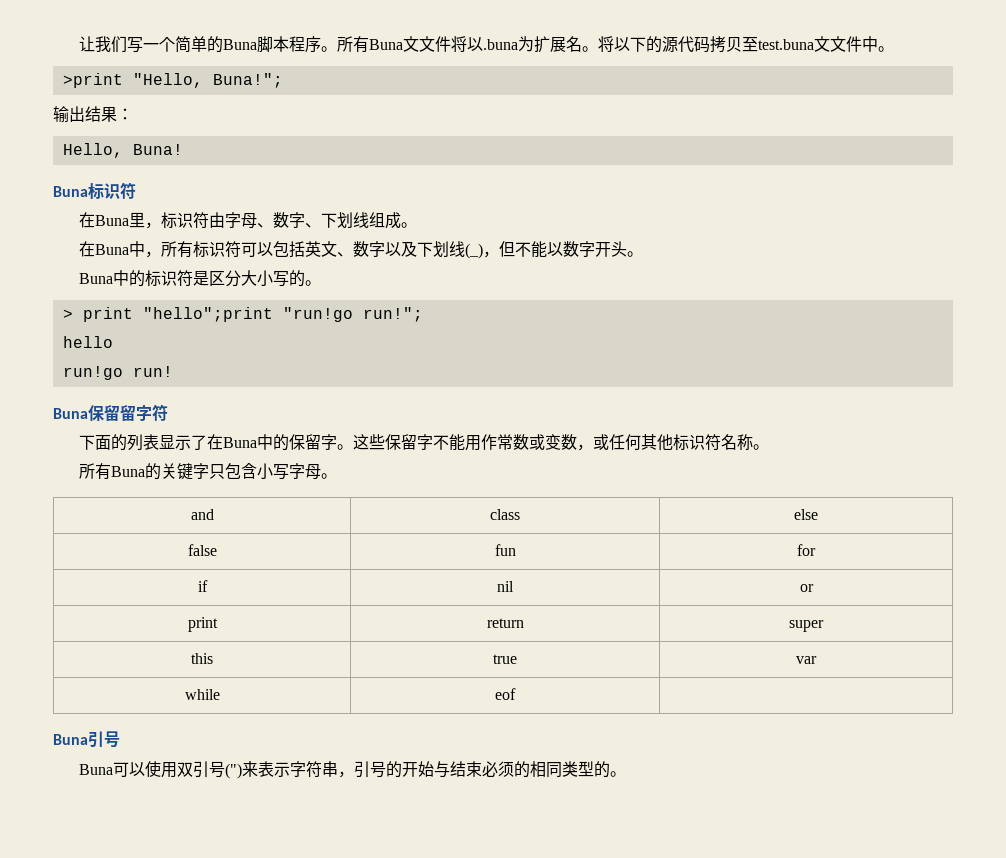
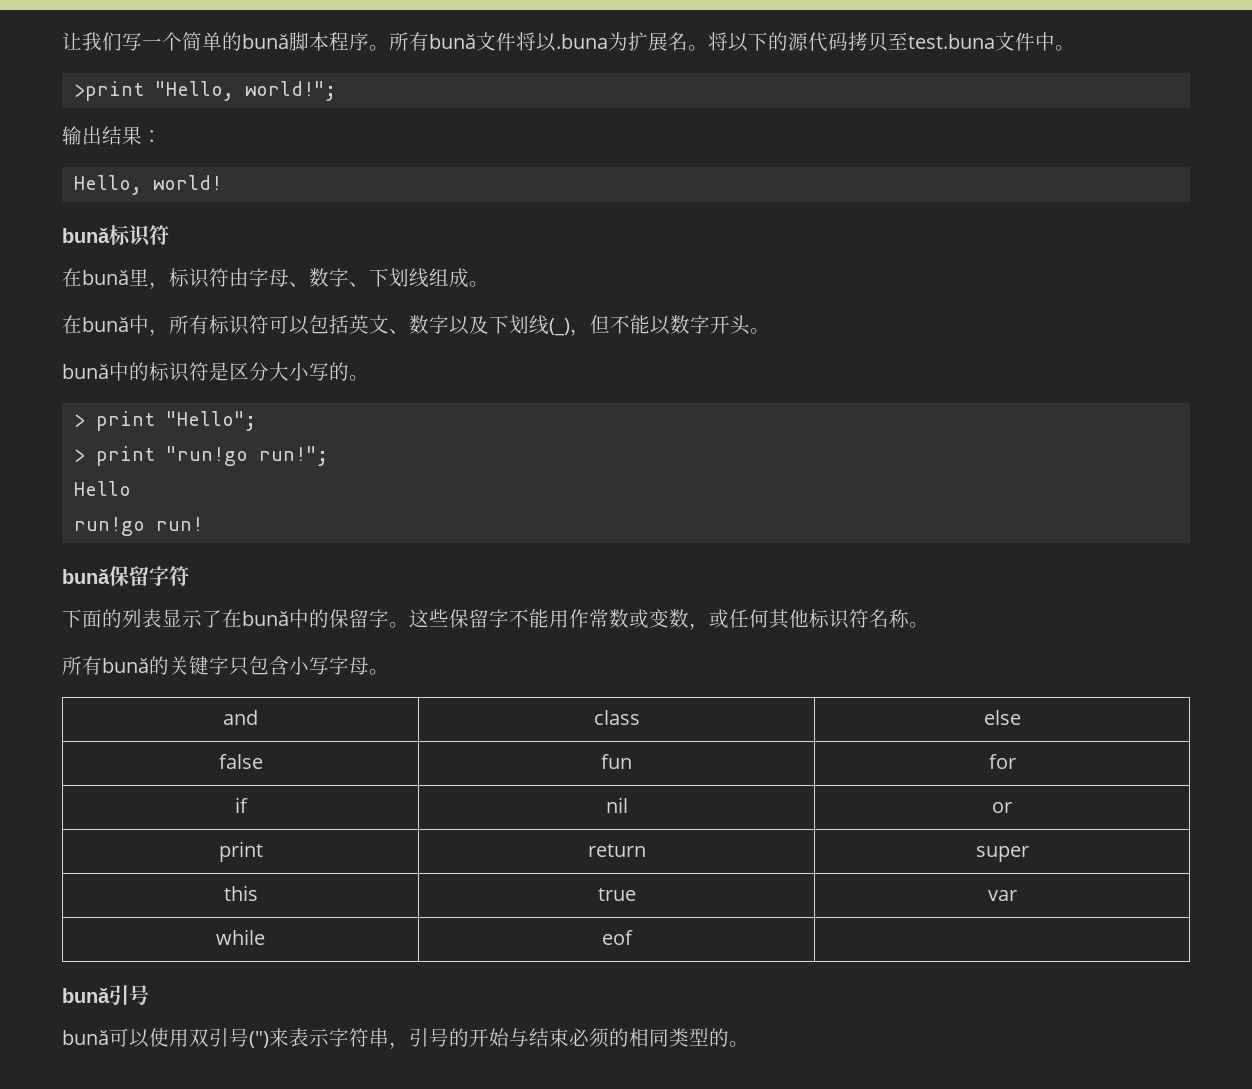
- 让我们写一个简单的Buna脚本程序。
+ 让我们写一个简单的bună脚本程序。
- 所有Buna⽂⽂件将以.buna为扩展名。
+ 所有bună⽂件将以.buna为扩展名。
- 将以下的源代码拷⻉至test.buna文文件中。
+ 将以下的源代码拷⻉至test.buna文件中。
- >print "Hello, Buna!";
+ >print "Hello, world!";
- Hello, Buna!
- Buna标识符
+ Hello, world!
+ bună标识符
- 在Buna里，标识符由字⺟、数字、下划线组成。
+ 在bună里，标识符由字⺟、数字、下划线组成。
- 在Buna中，所有标识符可以包括英文、数字以及下划线(_)，但不能以数字开头。
+ 在bună中，所有标识符可以包括英文、数字以及下划线(_)，但不能以数字开头。
- Buna中的标识符是区分⼤小写的。
+ bună中的标识符是区分⼤小写的。
- > print "hello";print "run!go run!";
+ > print "Hello";
+ > print "run!go run!";
- hello
+ Hello
- Buna保留留字符
+ bună保留字符
- 下⾯的列表显示了在Buna中的保留字。
+ 下⾯的列表显示了在bună中的保留字。
- 所有Buna的关键字只包含⼩写字⺟。
+ 所有bună的关键字只包含⼩写字⺟。
- Buna引号
+ bună引号
- Buna可以使用双引号(")来表示字符串，引号的开始与结束必须的相同类型的。
+ bună可以使用双引号(")来表示字符串，引号的开始与结束必须的相同类型的。

